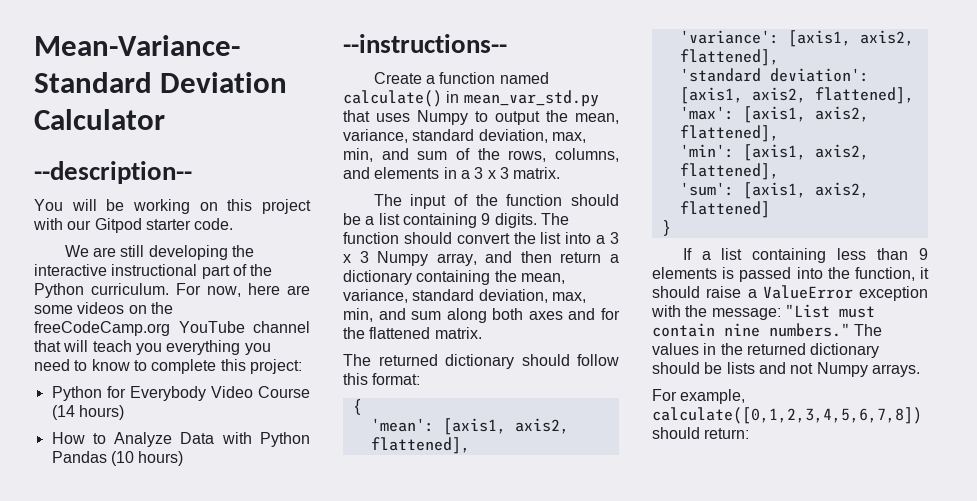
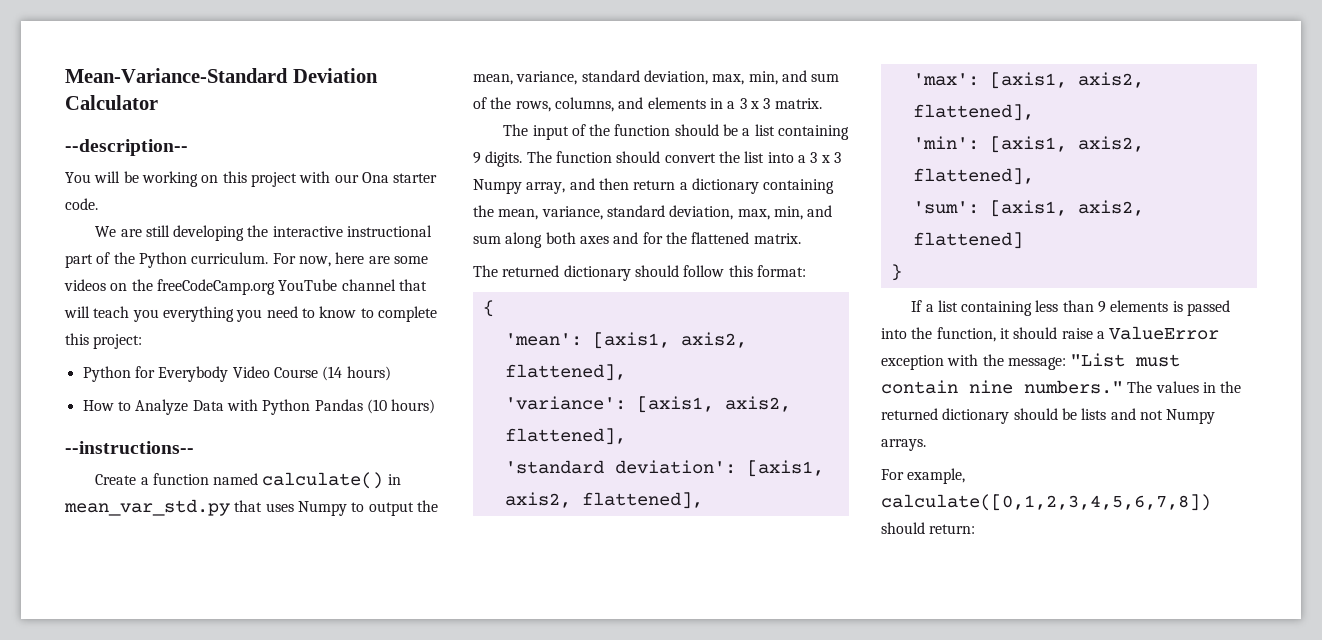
- You will be working on this project with our Gitpod starter code.
+ You will be working on this project with our Ona starter code.

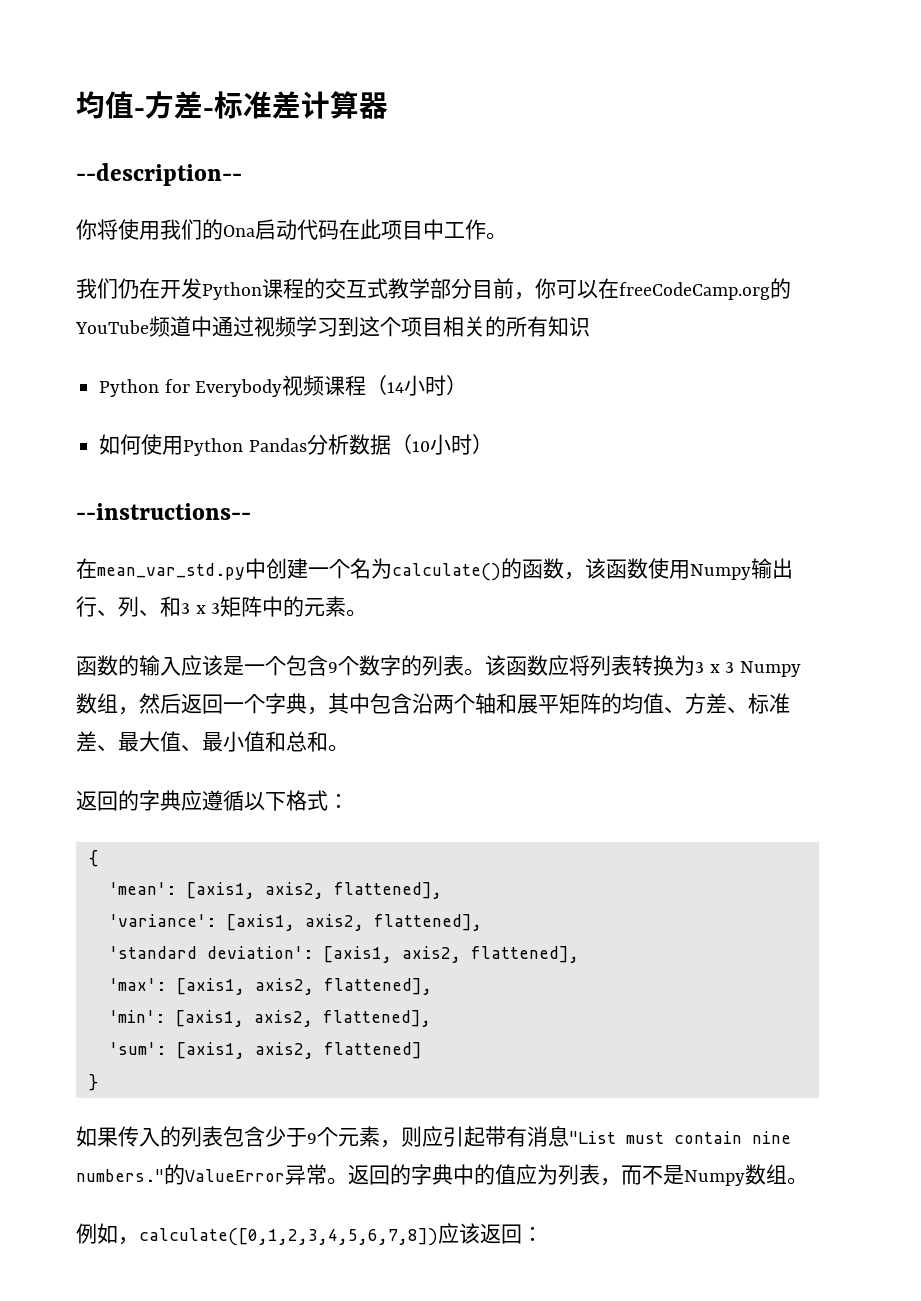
- Mean-Variance-Standard Deviation Calculator
+ 均值-方差-标准差计算器
  --description--
- You will be working on this project with our Ona starter code.
- We are still developing the interactive instructional part of the Python curriculum. For now, here are some videos on the freeCodeCamp.org YouTube channel that will teach you everything you need to know to complete this project:
- Python for Everybody Video Course (14 hours)
- How to Analyze Data with Python Pandas (10 hours)
+ 你将使用我们的Ona启动代码在此项目中工作。
+ 我们仍在开发Python课程的交互式教学部分目前，你可以在freeCodeCamp.org的YouTube频道中通过视频学习到这个项目相关的所有知识
+ Python for Everybody视频课程（14小时）
+ 如何使用Python Pandas分析数据（10小时）
  --instructions--
- Create a function named calculate() in mean_var_std.py that uses Numpy to output the mean, variance, standard deviation, max, min, and sum of the rows, columns, and elements in a 3 x 3 matrix.
- The input of the function should be a list containing 9 digits. The function should convert the list into a 3 x 3 Numpy array, and then return a dictionary containing the mean, variance, standard deviation, max, min, and sum along both axes and for the flattened matrix.
- The returned dictionary should follow this format:
+ 在mean_var_std.py中创建一个名为calculate()的函数，该函数使用Numpy输出行、列、和3 x 3矩阵中的元素。
+ 函数的输入应该是一个包含9个数字的列表。该函数应将列表转换为3 x 3 Numpy数组，然后返回一个字典，其中包含沿两个轴和展平矩阵的均值、方差、标准差、最大值、最小值和总和。
+ 返回的字典应遵循以下格式：
- If a list containing less than 9 elements is passed into the function, it should raise a ValueError exception with the message: "List must contain nine numbers."
+ 如果传入的列表包含少于9个元素，则应引起带有消息"List must contain nine numbers."
- The values in the returned dictionary should be lists and not Numpy arrays.
- For example, calculate([0,1,2,3,4,5,6,7,8]) should return:
+ 的ValueError异常。返回的字典中的值应为列表，而不是Numpy数组。
+ 例如，calculate([0,1,2,3,4,5,6,7,8])应该返回：

